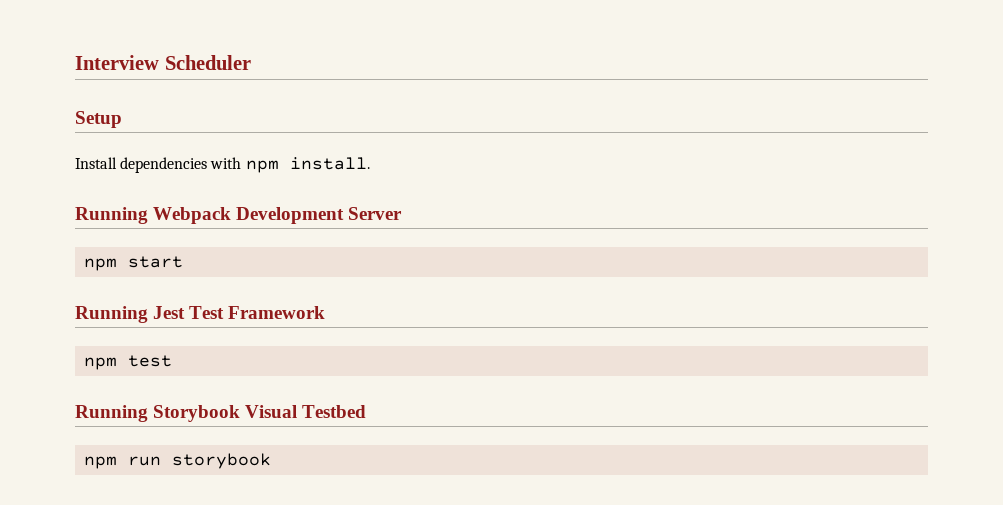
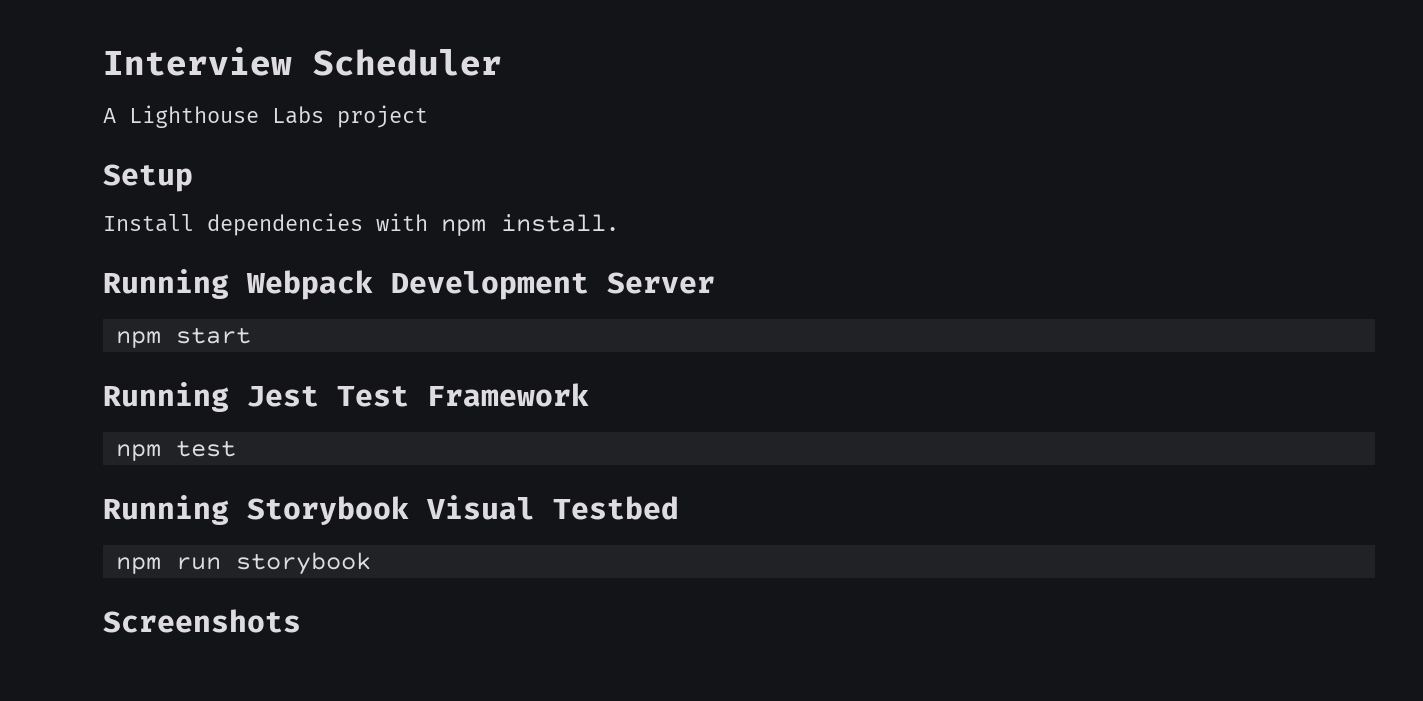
+ A Lighthouse Labs project
+ Screenshots

